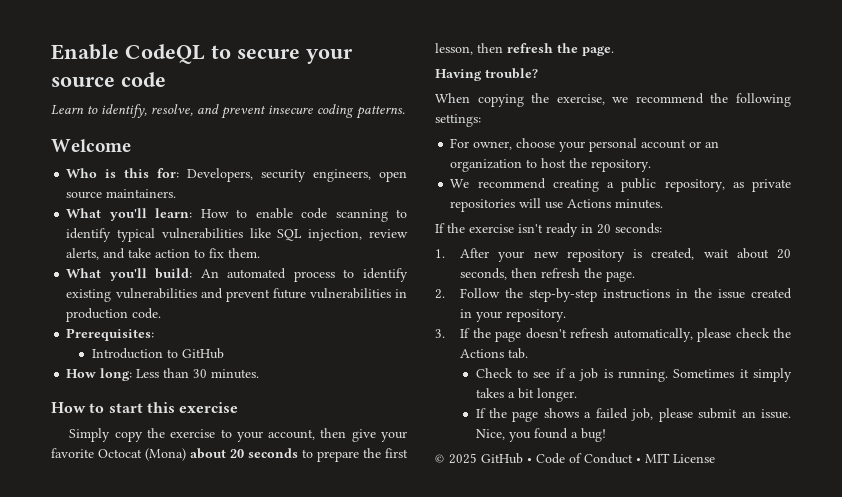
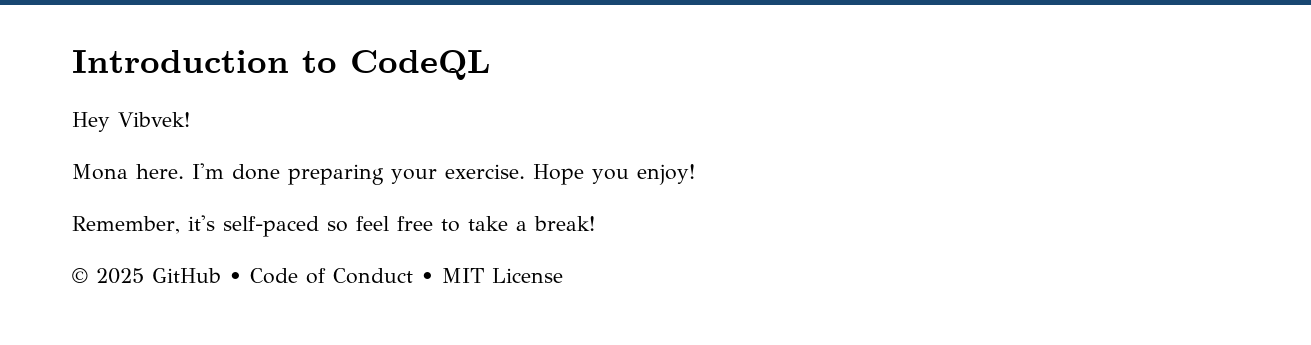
- Enable CodeQL to secure your source code
- Learn to identify, resolve, and prevent insecure coding patterns.
- Welcome
- Who is this for: Developers, security engineers, open source maintainers.
- What you'll learn: How to enable code scanning to identify typical vulnerabilities like SQL injection, review alerts, and take action to fix them.
- What you'll build: An automated process to identify existing vulnerabilities and prevent future vulnerabilities in production code.
- Prerequisites:
- Introduction to GitHub
- How long: Less than 30 minutes.
- How to start this exercise
- Simply copy the exercise to your account, then give your favorite Octocat (Mona) about 20 seconds to prepare the first lesson, then refresh the page.
- Having trouble?
- When copying the exercise, we recommend the following settings:
- For owner, choose your personal account or an organization to host the repository.
- We recommend creating a public repository, as private repositories will use Actions minutes.
- If the exercise isn't ready in 20 seconds:
- 1. After your new repository is created, wait about 20 seconds, then refresh the page.
- 2. Follow the step-by-step instructions in the issue created in your repository.
- 3. If the page doesn't refresh automatically, please check the Actions tab.
- Check to see if a job is running. Sometimes it simply takes a bit longer.
- If the page shows a failed job, please submit an issue. Nice, you found a bug!
+ Introduction to CodeQL
+ Hey Vibvek!
+ Mona here. I'm done preparing your exercise. Hope you enjoy!
+ Remember, it's self-paced so feel free to take a break!

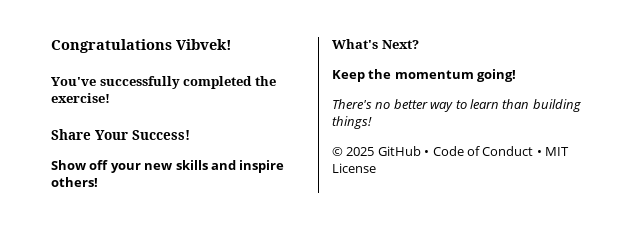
- Introduction to CodeQL
- Hey Vibvek!
- Mona here. I'm done preparing your exercise. Hope you enjoy!
- Remember, it's self-paced so feel free to take a break!
+ Congratulations Vibvek!
+ You've successfully completed the exercise!
+ Share Your Success!
+ Show off your new skills and inspire others!
+ What's Next?
+ Keep the momentum going!
+ There's no better way to learn than building things!

